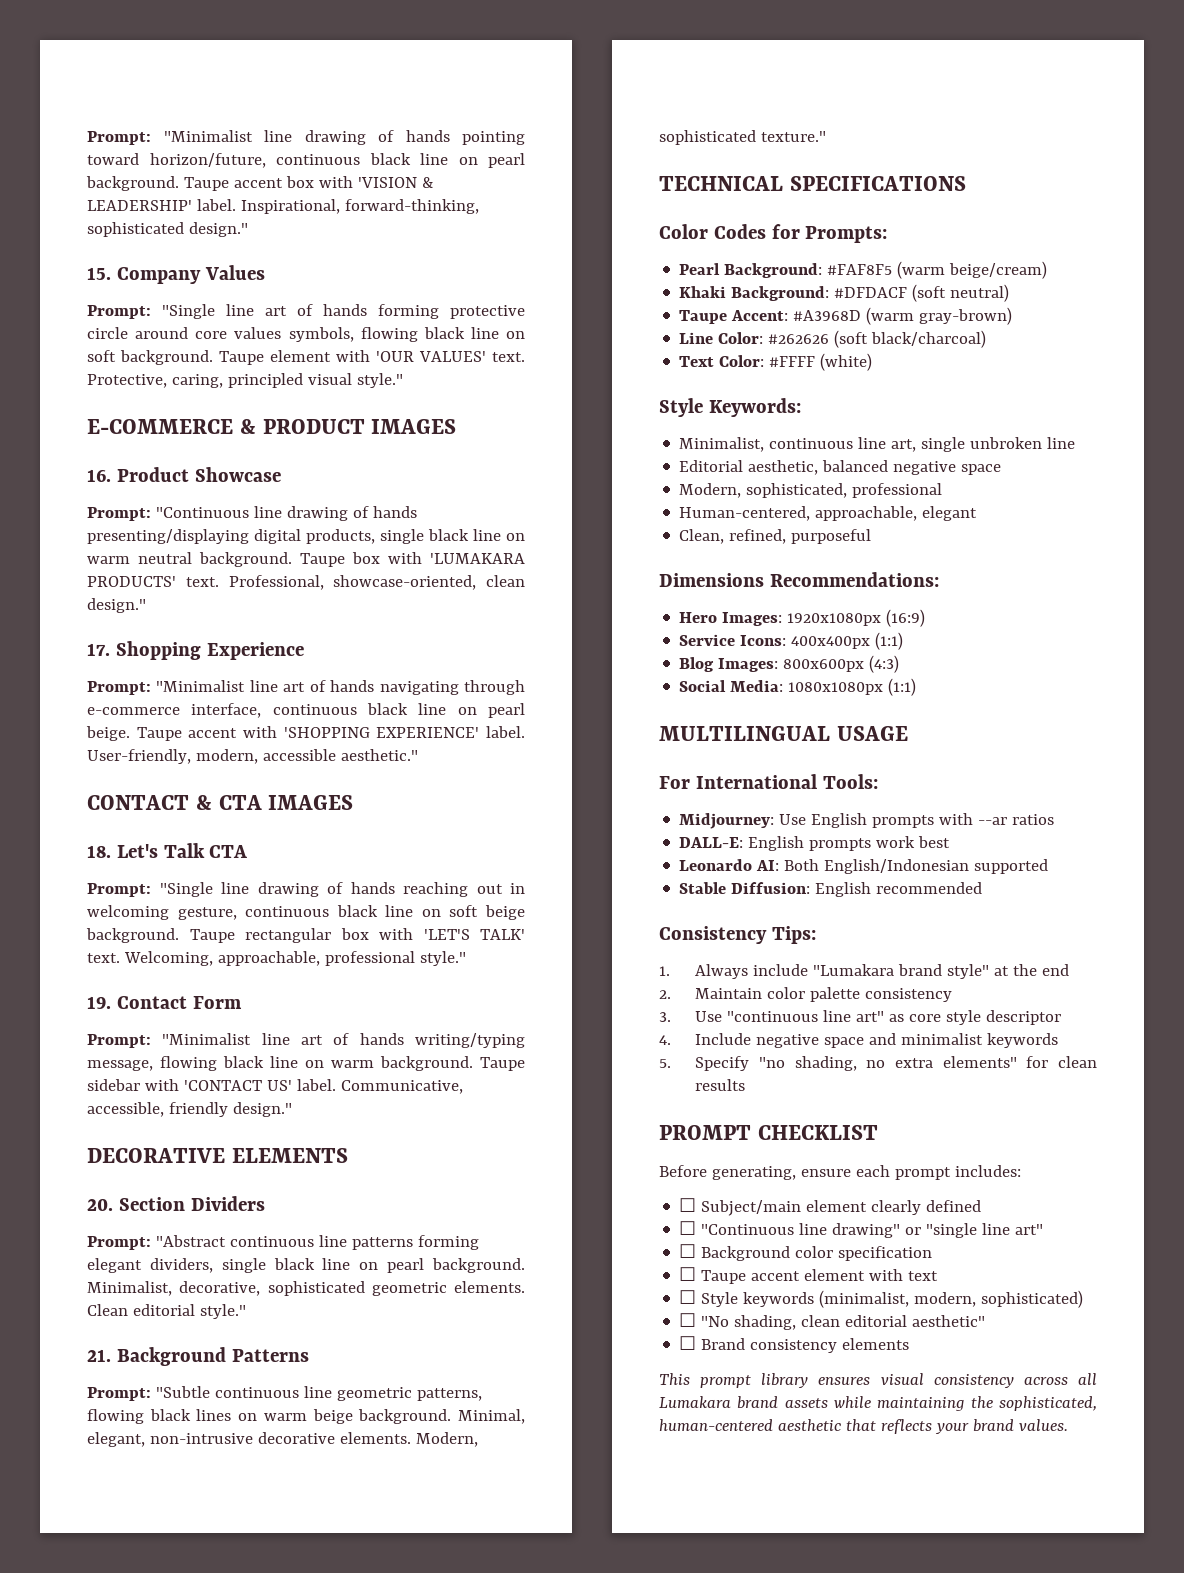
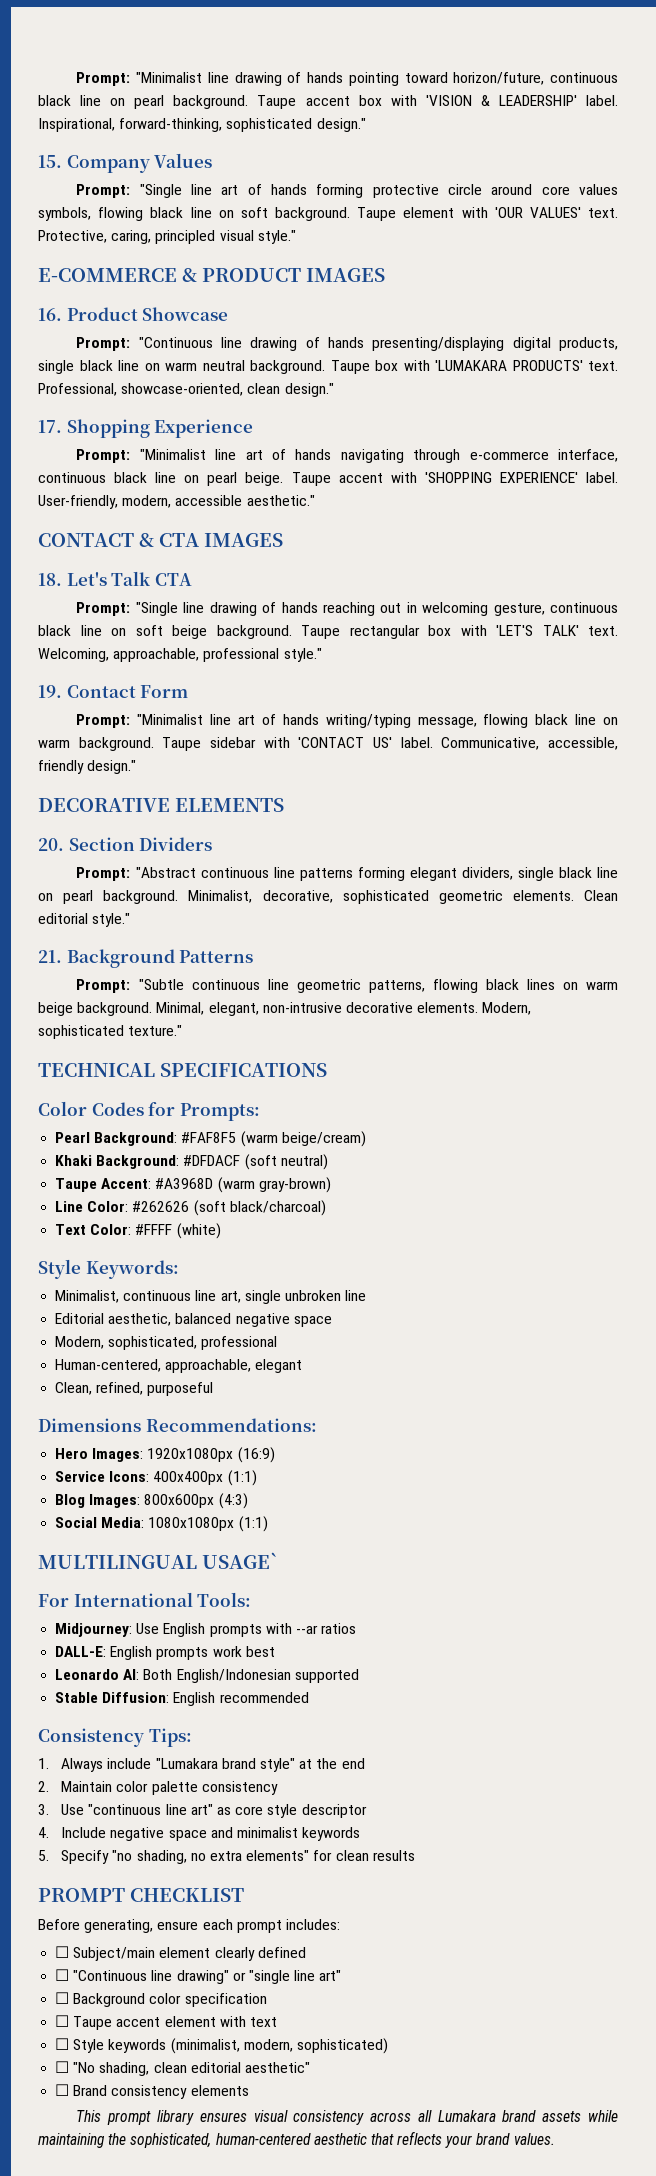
- MULTILINGUAL USAGE
+ MULTILINGUAL USAGE`

